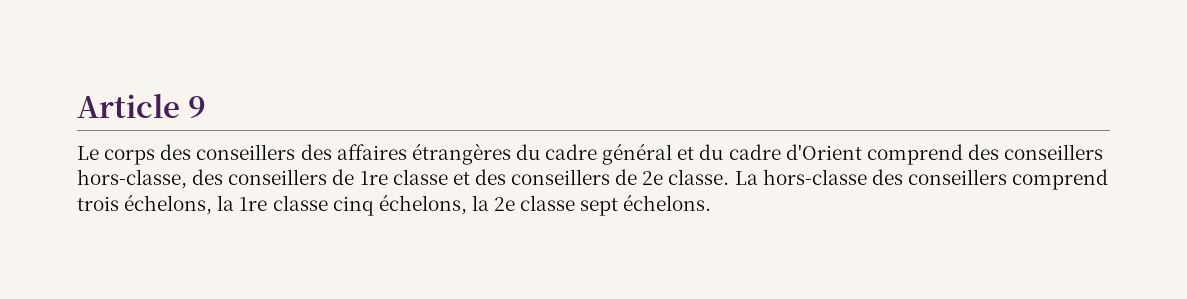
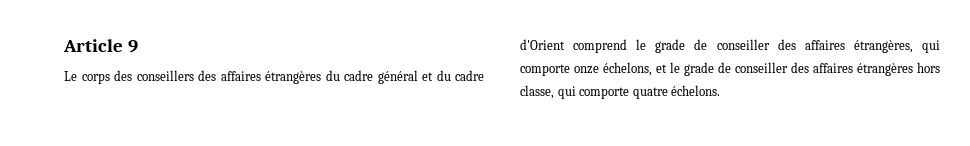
- Le corps des conseillers des affaires étrangères du cadre général et du cadre d'Orient comprend des conseillers hors-classe, des conseillers de 1re classe et des conseillers de 2e classe. La hors-classe des conseillers comprend trois échelons, la 1re classe cinq échelons, la 2e classe sept échelons.
+ Le corps des conseillers des affaires étrangères du cadre général et du cadre d'Orient comprend le grade de conseiller des affaires étrangères, qui comporte onze échelons, et le grade de conseiller des affaires étrangères hors classe, qui comporte quatre échelons.

